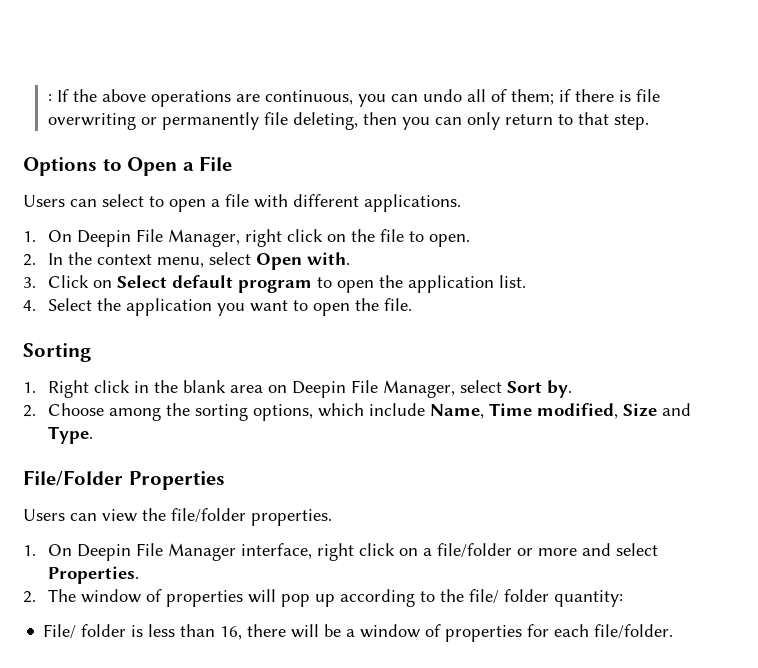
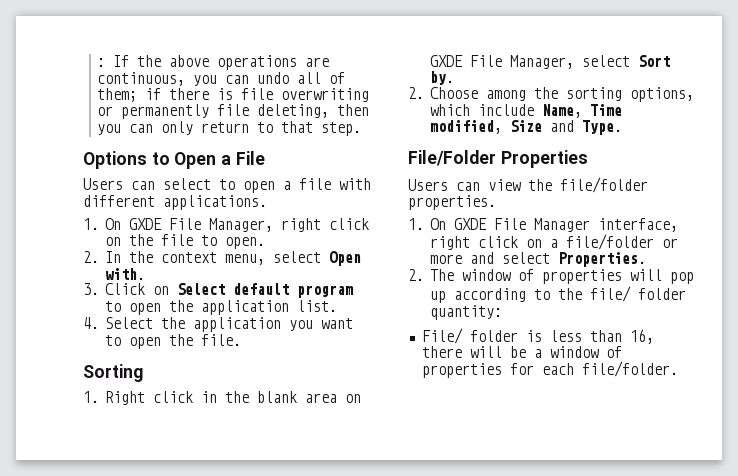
- 1. On Deepin File Manager, right click on the file to open.
+ 1. On GXDE File Manager, right click on the file to open.
- 1. Right click in the blank area on Deepin File Manager, select Sort by.
+ 1. Right click in the blank area on GXDE File Manager, select Sort by.
- 1. On Deepin File Manager interface, right click on a file/folder or more and select Properties.
+ 1. On GXDE File Manager interface, right click on a file/folder or more and select Properties.

